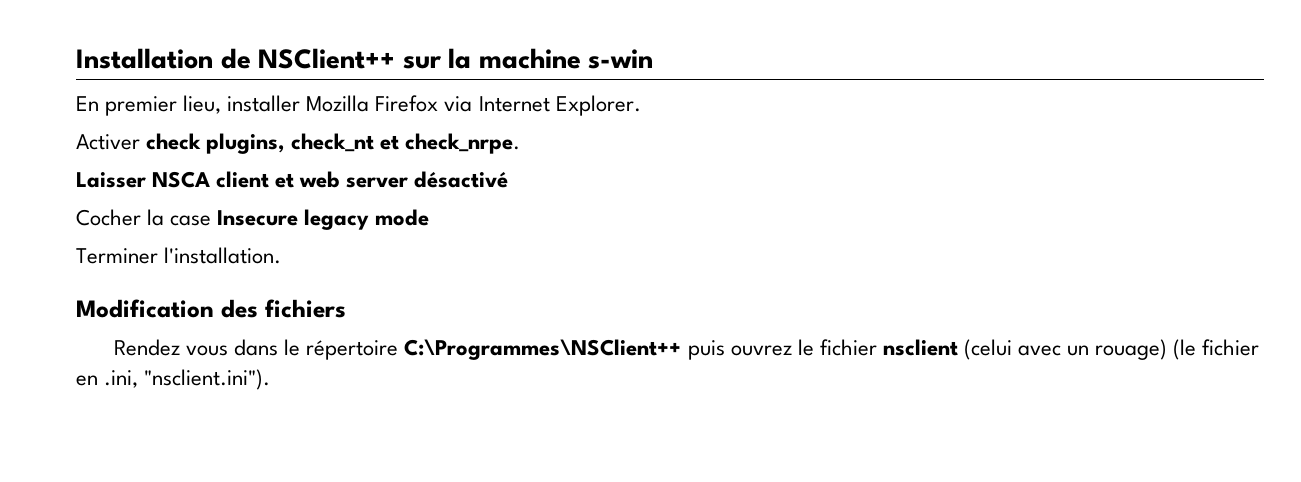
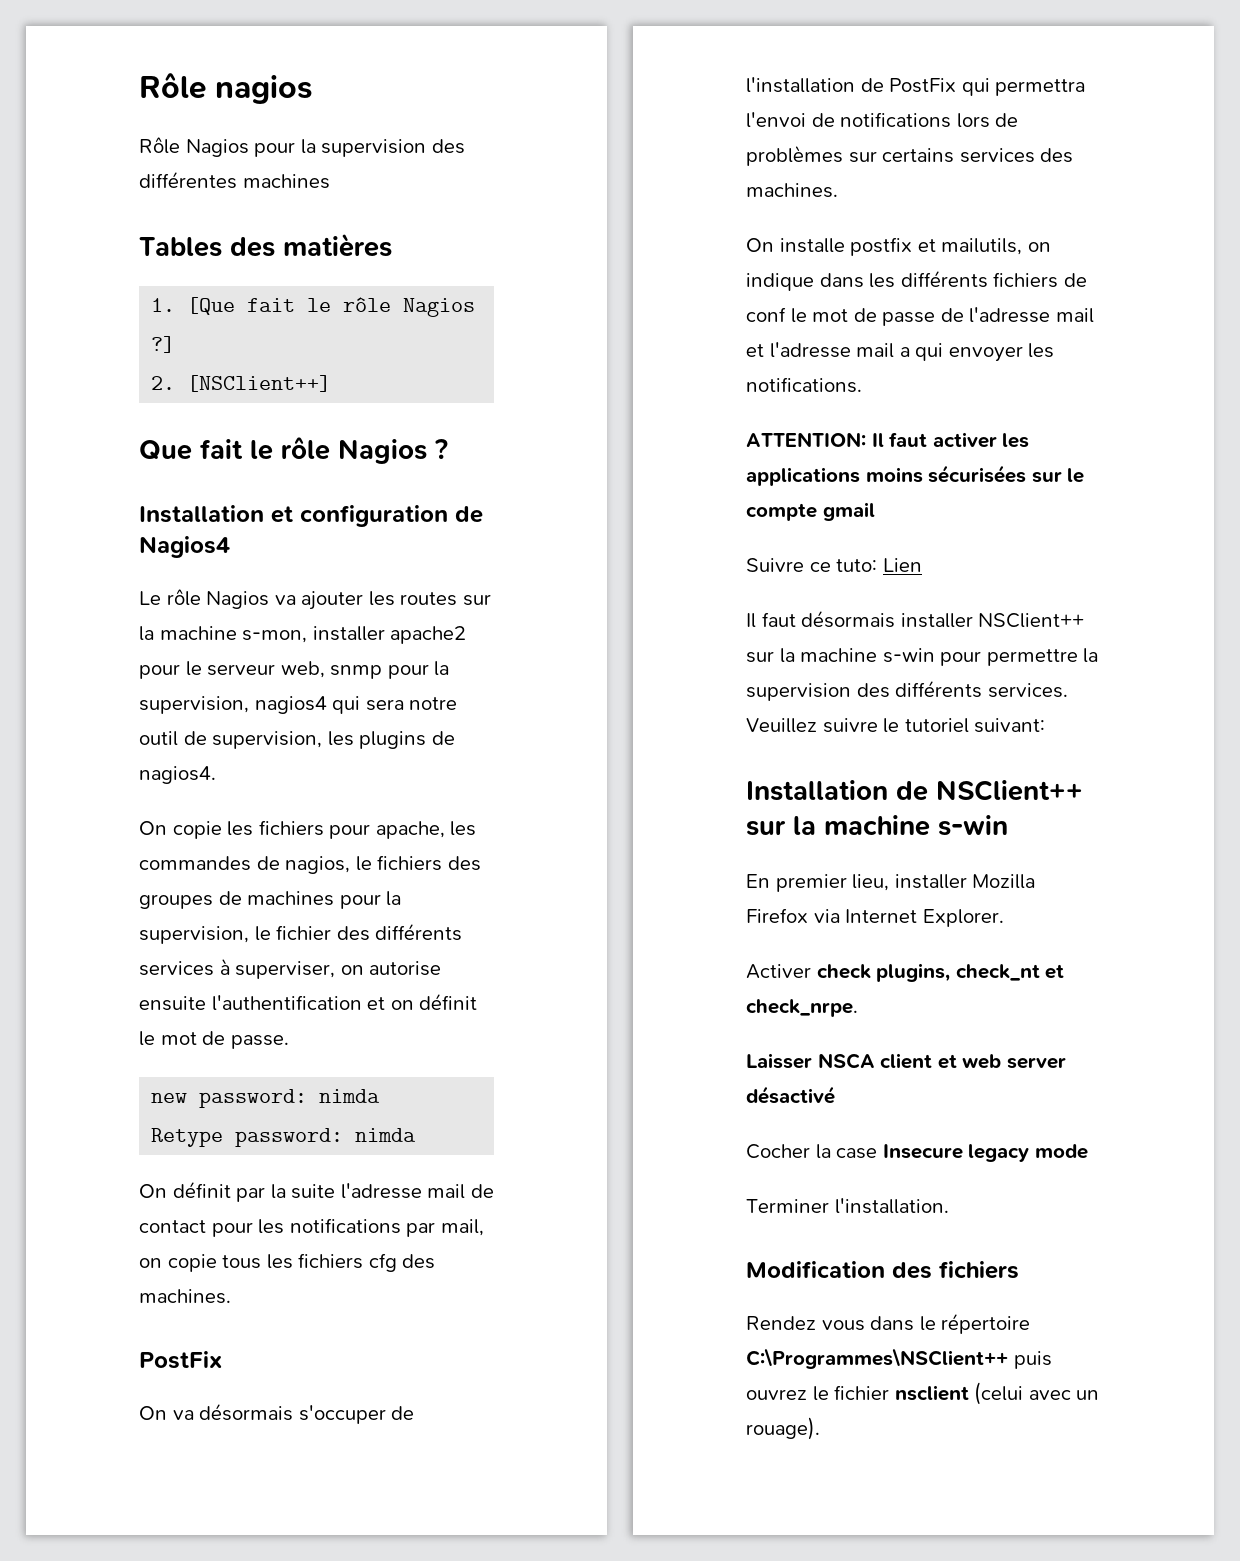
+ Rôle nagios
+ Rôle Nagios pour la supervision des différentes machines
+ Tables des matières
+ 1. [Que fait le rôle Nagios ?]
+ 2. [NSClient++]
+ Que fait le rôle Nagios ?
+ Installation et configuration de Nagios4
+ Le rôle Nagios va ajouter les routes sur la machine s-mon, installer apache2 pour le serveur web, snmp pour la supervision, nagios4 qui sera notre outil de supervision, les plugins de nagios4.
+ On copie les fichiers pour apache, les commandes de nagios, le fichiers des groupes de machines pour la supervision, le fichier des différents services à superviser, on autorise ensuite l'authentification et on définit le mot de passe.
+ new password: nimda
+ Retype password: nimda
+ On définit par la suite l'adresse mail de contact pour les notifications par mail, on copie tous les fichiers cfg des machines.
+ PostFix
+ On va désormais s'occuper de l'installation de PostFix qui permettra l'envoi de notifications lors de problèmes sur certains services des machines.
+ On installe postfix et mailutils, on indique dans les différents fichiers de conf le mot de passe de l'adresse mail et l'adresse mail a qui envoyer les notifications.
+ ATTENTION: Il faut activer les applications moins sécurisées sur le compte gmail
+ Suivre ce tuto: Lien
+ Il faut désormais installer NSClient++ sur la machine s-win pour permettre la supervision des différents services. Veuillez suivre le tutoriel suivant:
- Rendez vous dans le répertoire C:\Programmes\NSClient++ puis ouvrez le fichier nsclient (celui avec un rouage) (le fichier en .ini, "nsclient.ini").
+ Rendez vous dans le répertoire C:\Programmes\NSClient++ puis ouvrez le fichier nsclient (celui avec un rouage).

